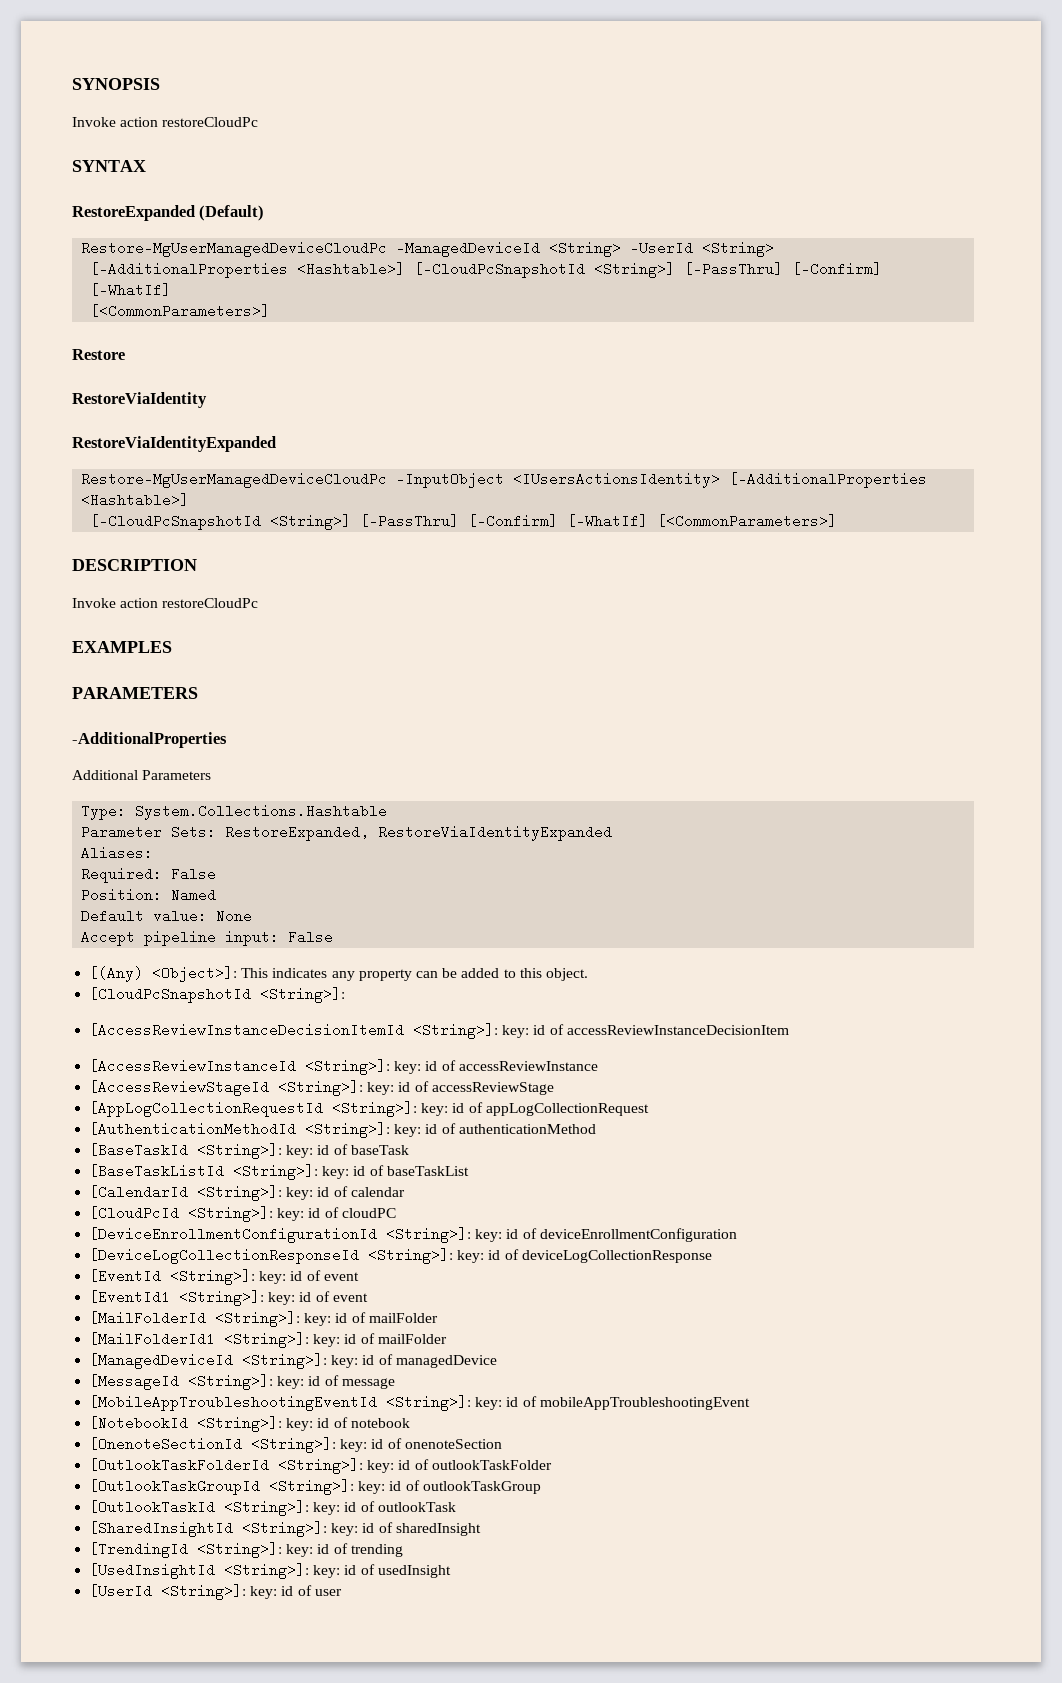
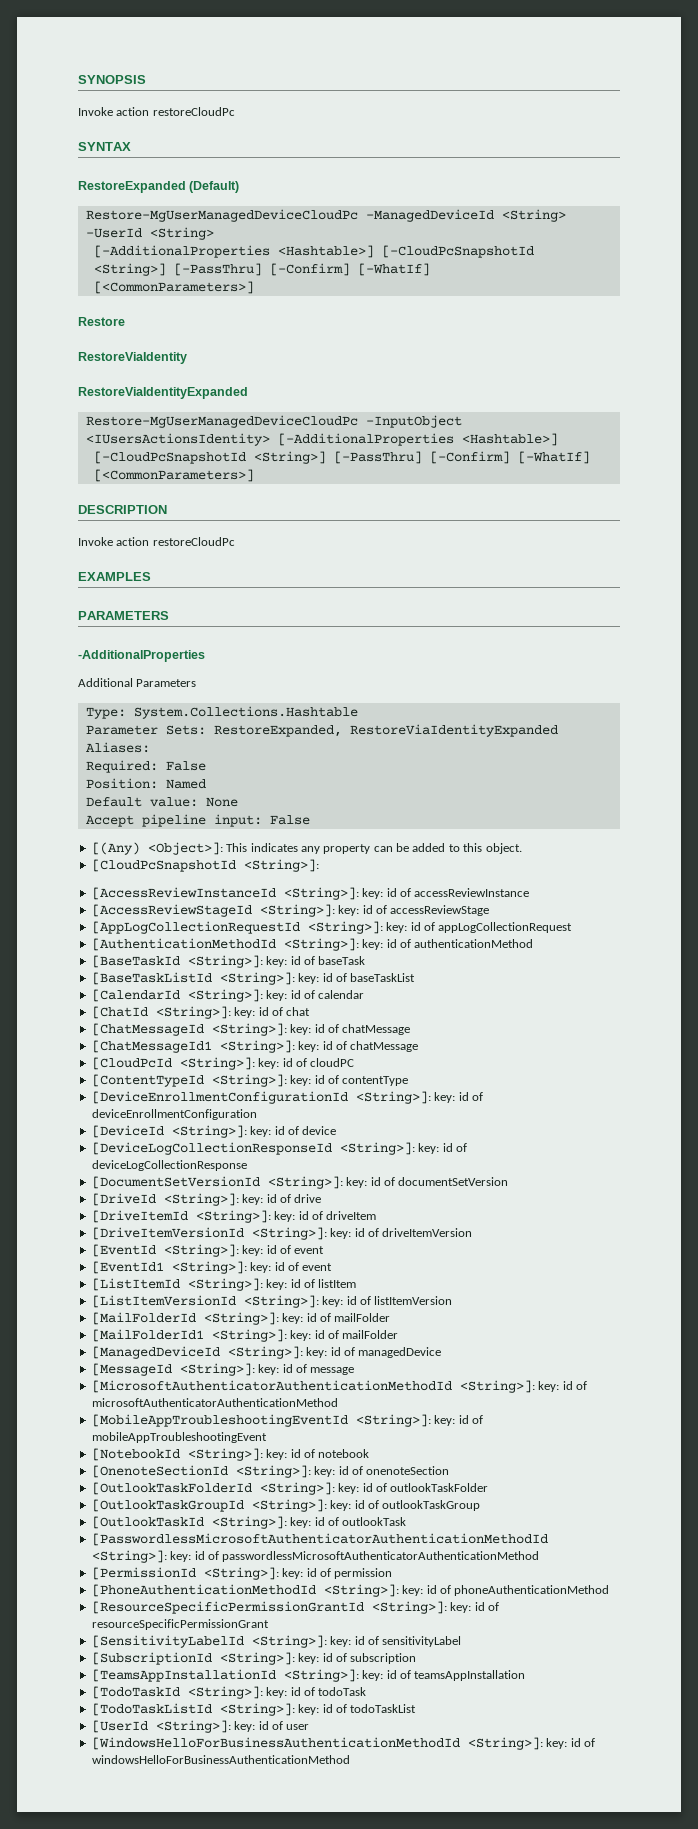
- [AccessReviewInstanceDecisionItemId <String>]: key: id of accessReviewInstanceDecisionItem
+ [ChatId <String>]: key: id of chat
+ [ChatMessageId <String>]: key: id of chatMessage
+ [ChatMessageId1 <String>]: key: id of chatMessage
+ [ContentTypeId <String>]: key: id of contentType
+ [DeviceId <String>]: key: id of device
+ [DocumentSetVersionId <String>]: key: id of documentSetVersion
+ [DriveId <String>]: key: id of drive
+ [DriveItemId <String>]: key: id of driveItem
+ [DriveItemVersionId <String>]: key: id of driveItemVersion
+ [ListItemId <String>]: key: id of listItem
+ [ListItemVersionId <String>]: key: id of listItemVersion
+ [MicrosoftAuthenticatorAuthenticationMethodId <String>]: key: id of microsoftAuthenticatorAuthenticationMethod
- [SharedInsightId <String>]: key: id of sharedInsight
- [TrendingId <String>]: key: id of trending
- [UsedInsightId <String>]: key: id of usedInsight
+ [PasswordlessMicrosoftAuthenticatorAuthenticationMethodId <String>]: key: id of passwordlessMicrosoftAuthenticatorAuthenticationMethod
+ [PermissionId <String>]: key: id of permission
+ [PhoneAuthenticationMethodId <String>]: key: id of phoneAuthenticationMethod
+ [ResourceSpecificPermissionGrantId <String>]: key: id of resourceSpecificPermissionGrant
+ [SensitivityLabelId <String>]: key: id of sensitivityLabel
+ [SubscriptionId <String>]: key: id of subscription
+ [TeamsAppInstallationId <String>]: key: id of teamsAppInstallation
+ [TodoTaskId <String>]: key: id of todoTask
+ [TodoTaskListId <String>]: key: id of todoTaskList
+ [WindowsHelloForBusinessAuthenticationMethodId <String>]: key: id of windowsHelloForBusinessAuthenticationMethod

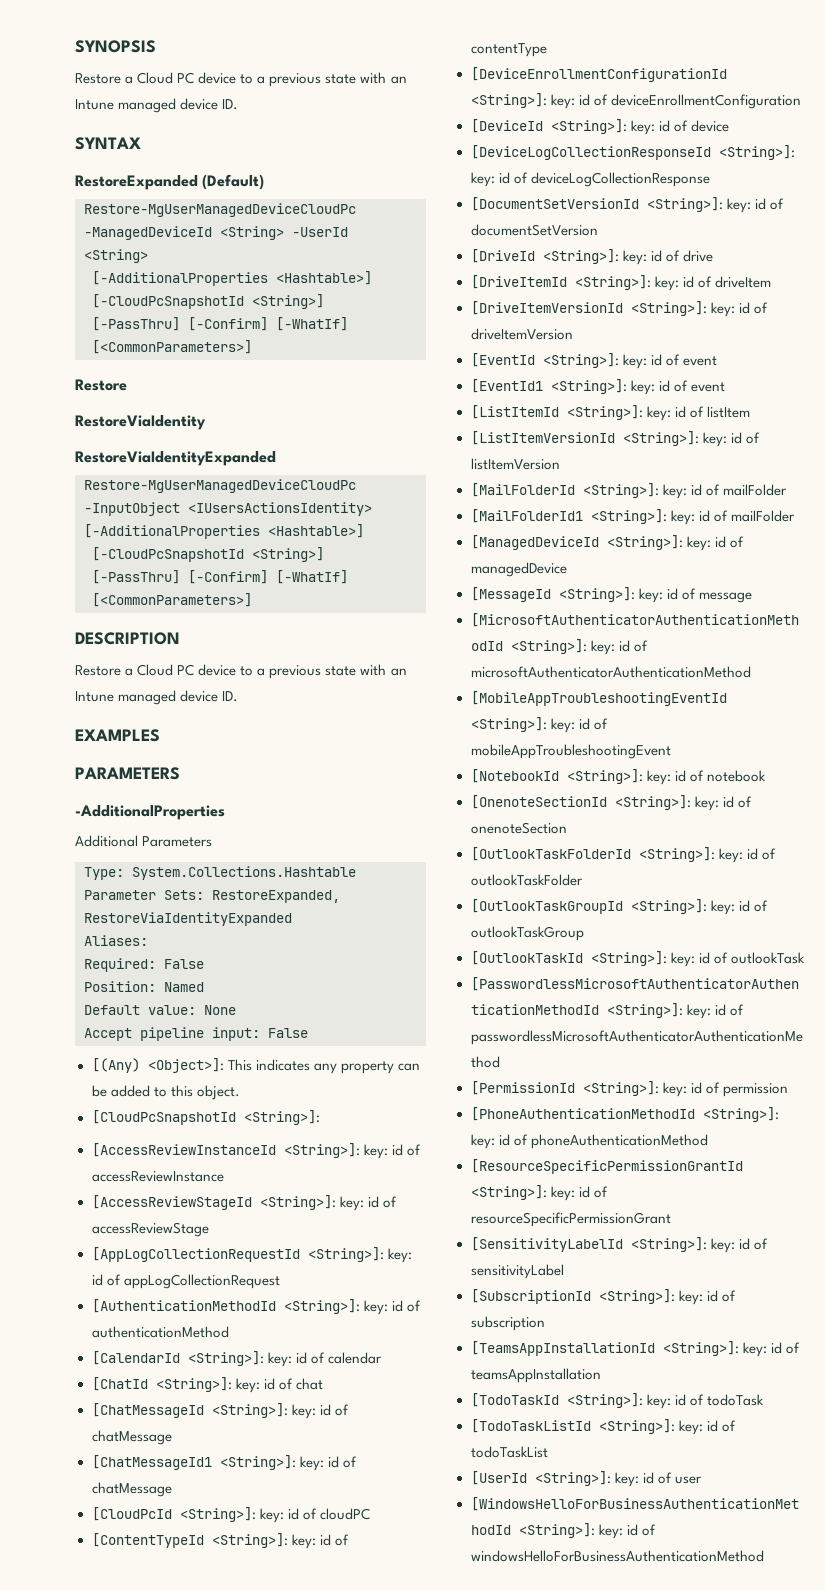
  SYNOPSIS
- Invoke action restoreCloudPc
+ Restore a Cloud PC device to a previous state with an Intune managed device ID.
  DESCRIPTION
- Invoke action restoreCloudPc
+ Restore a Cloud PC device to a previous state with an Intune managed device ID.
- [BaseTaskId <String>]: key: id of baseTask
- [BaseTaskListId <String>]: key: id of baseTaskList

